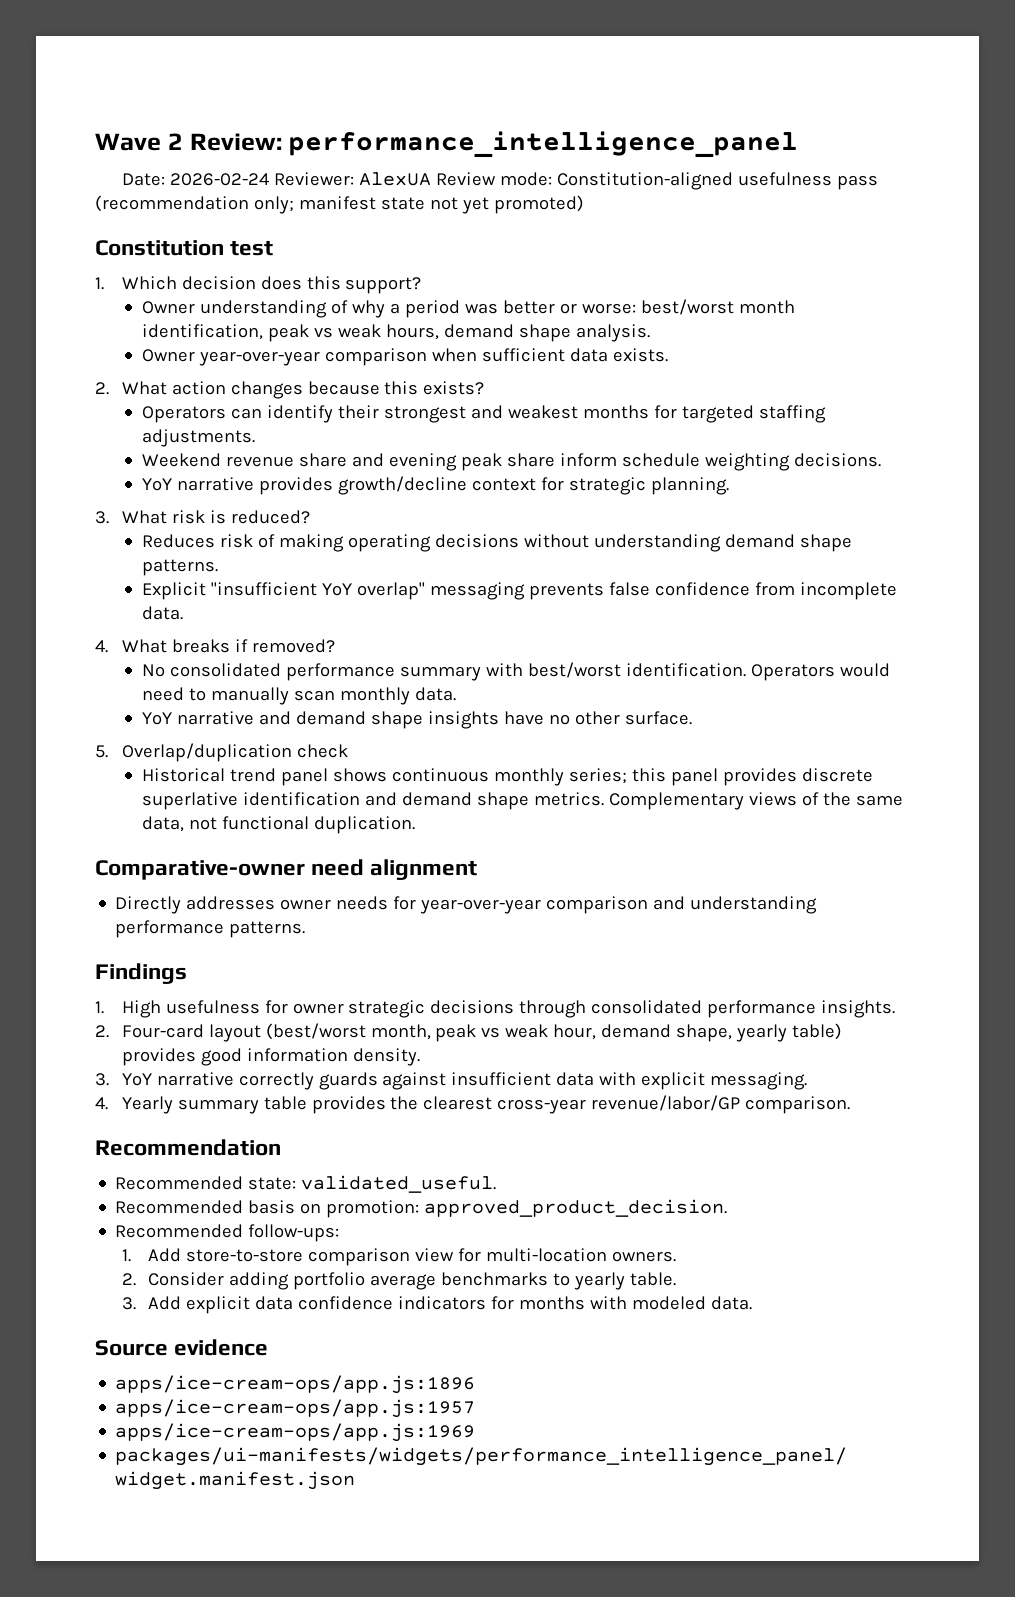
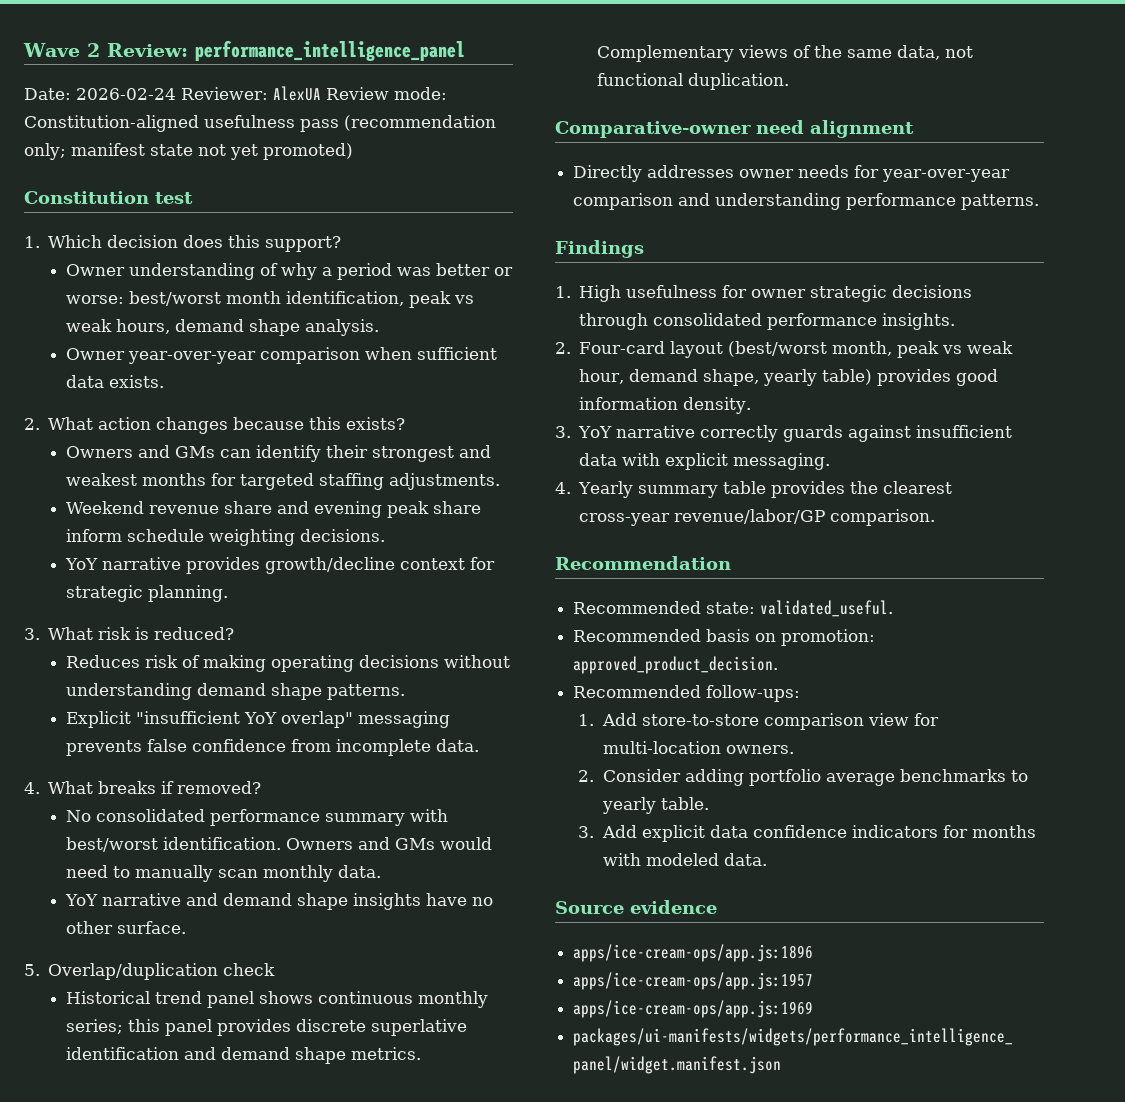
- Operators can identify their strongest and weakest months for targeted staffing adjustments.
+ Owners and GMs can identify their strongest and weakest months for targeted staffing adjustments.
- Operators would need to manually scan monthly data.
+ Owners and GMs would need to manually scan monthly data.

